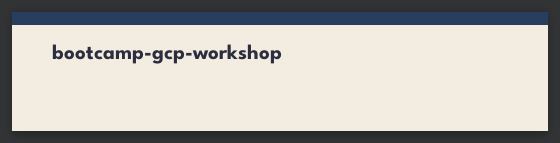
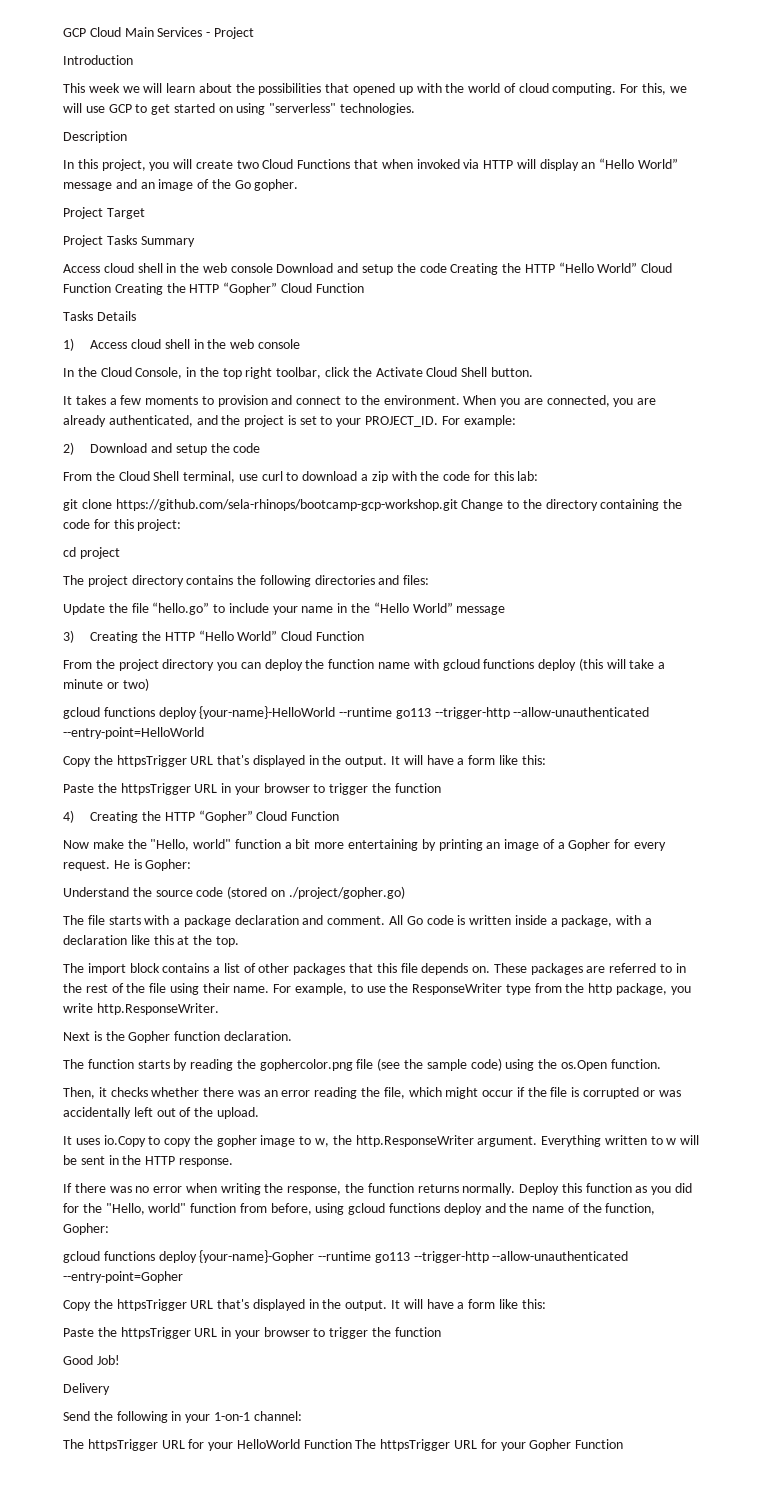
- bootcamp-gcp-workshop
+ GCP Cloud Main Services - Project
+ Introduction
+ This week we will learn about the possibilities that opened up with the world of cloud computing. For this, we will use GCP to get started on using "serverless" technologies.
+ Description
+ In this project, you will create two Cloud Functions that when invoked via HTTP will display an “Hello World” message and an image of the Go gopher.
+ Project Target
+ Project Tasks Summary
+ Access cloud shell in the web console Download and setup the code Creating the HTTP “Hello World” Cloud Function Creating the HTTP “Gopher” Cloud Function
+ Tasks Details
+ 1) Access cloud shell in the web console
+ In the Cloud Console, in the top right toolbar, click the Activate Cloud Shell button.
+ It takes a few moments to provision and connect to the environment. When you are connected, you are already authenticated, and the project is set to your PROJECT_ID. For example:
+ 2) Download and setup the code
+ From the Cloud Shell terminal, use curl to download a zip with the code for this lab:
+ git clone https://github.com/sela-rhinops/bootcamp-gcp-workshop.git Change to the directory containing the code for this project:
+ cd project
+ The project directory contains the following directories and files:
+ Update the file “hello.go” to include your name in the “Hello World” message
+ 3) Creating the HTTP “Hello World” Cloud Function
+ From the project directory you can deploy the function name with gcloud functions deploy (this will take a minute or two)
+ gcloud functions deploy {your-name}-HelloWorld --runtime go113 --trigger-http --allow-unauthenticated --entry-point=HelloWorld
+ Copy the httpsTrigger URL that's displayed in the output. It will have a form like this:
+ Paste the httpsTrigger URL in your browser to trigger the function
+ 4) Creating the HTTP “Gopher” Cloud Function
+ Now make the "Hello, world" function a bit more entertaining by printing an image of a Gopher for every request. He is Gopher:
+ Understand the source code (stored on ./project/gopher.go)
+ The file starts with a package declaration and comment. All Go code is written inside a package, with a declaration like this at the top.
+ The import block contains a list of other packages that this file depends on. These packages are referred to in the rest of the file using their name. For example, to use the ResponseWriter type from the http package, you write http.ResponseWriter.
+ Next is the Gopher function declaration.
+ The function starts by reading the gophercolor.png file (see the sample code) using the os.Open function.
+ Then, it checks whether there was an error reading the file, which might occur if the file is corrupted or was accidentally left out of the upload.
+ It uses io.Copy to copy the gopher image to w, the http.ResponseWriter argument. Everything written to w will be sent in the HTTP response.
+ If there was no error when writing the response, the function returns normally. Deploy this function as you did for the "Hello, world" function from before, using gcloud functions deploy and the name of the function, Gopher:
+ gcloud functions deploy {your-name}-Gopher --runtime go113 --trigger-http --allow-unauthenticated --entry-point=Gopher
+ Copy the httpsTrigger URL that's displayed in the output. It will have a form like this:
+ Paste the httpsTrigger URL in your browser to trigger the function
+ Good Job!
+ Delivery
+ Send the following in your 1-on-1 channel:
+ The httpsTrigger URL for your HelloWorld Function The httpsTrigger URL for your Gopher Function

